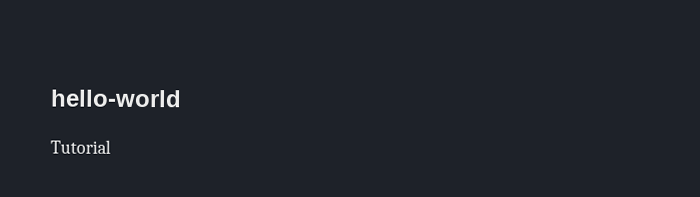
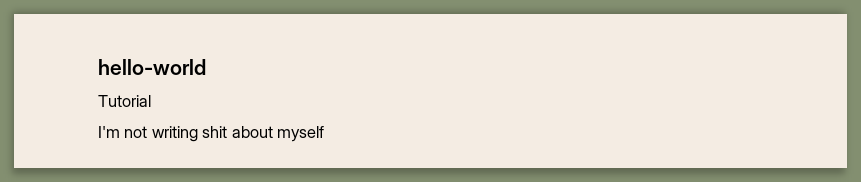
+ I'm not writing shit about myself

